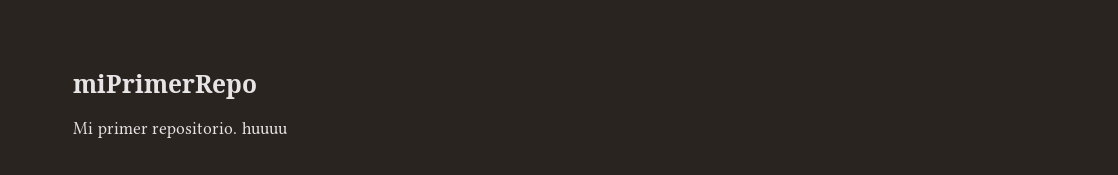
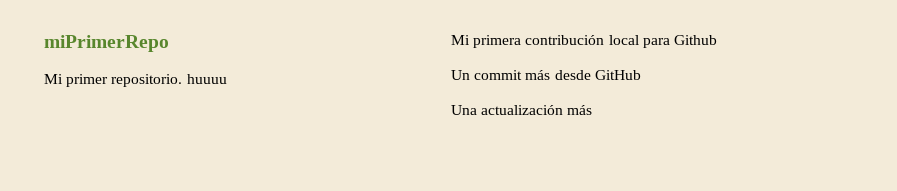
+ Mi primera contribución local para Github
+ Un commit más desde GitHub
+ Una actualización más

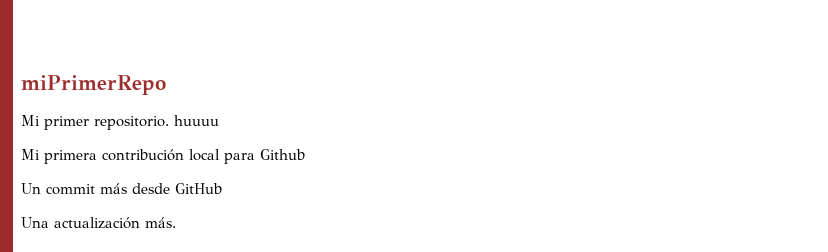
- Una actualización más
+ Una actualización más.

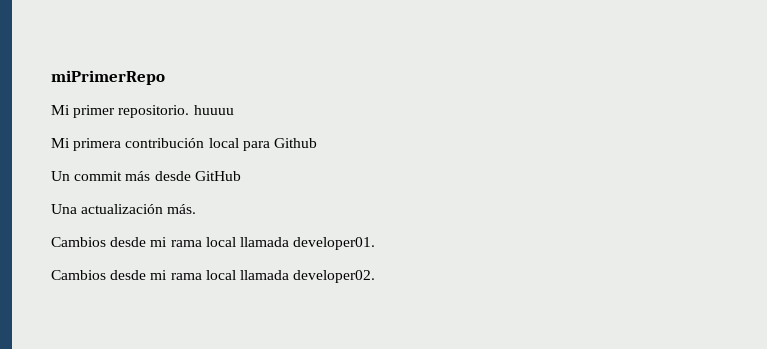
+ Cambios desde mi rama local llamada developer01.
+ Cambios desde mi rama local llamada developer02.

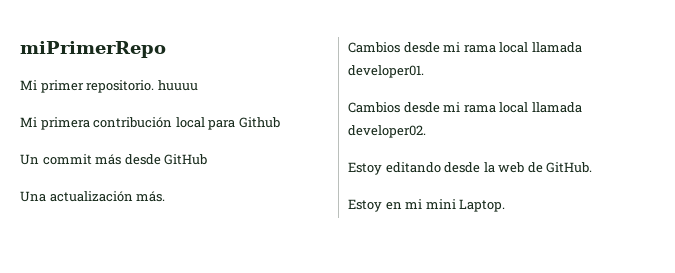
+ Estoy editando desde la web de GitHub.
+ Estoy en mi mini Laptop.

